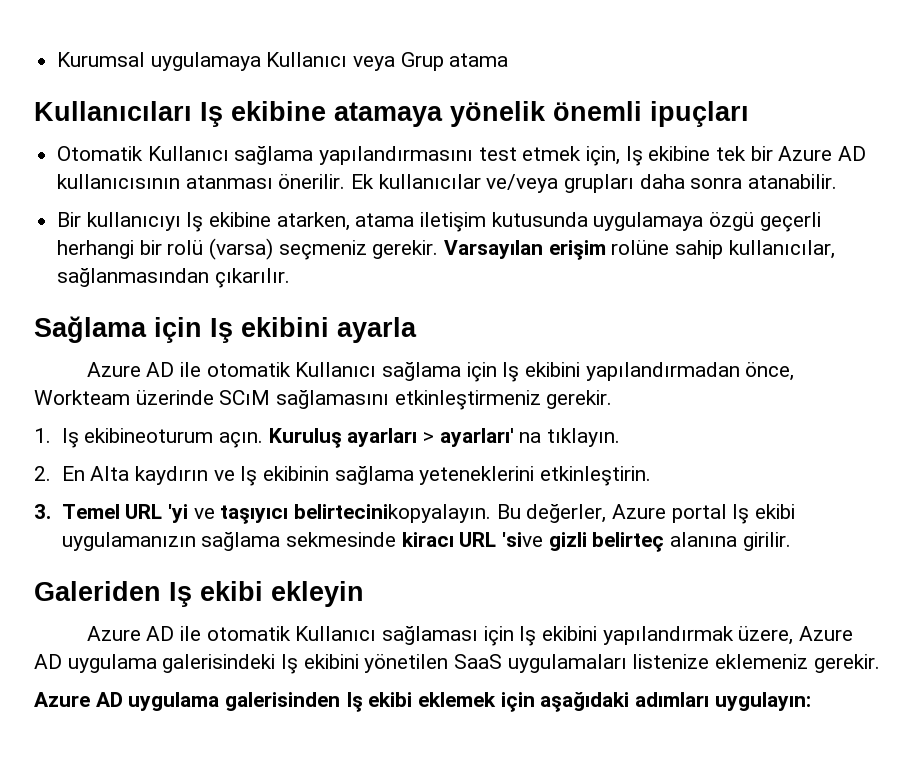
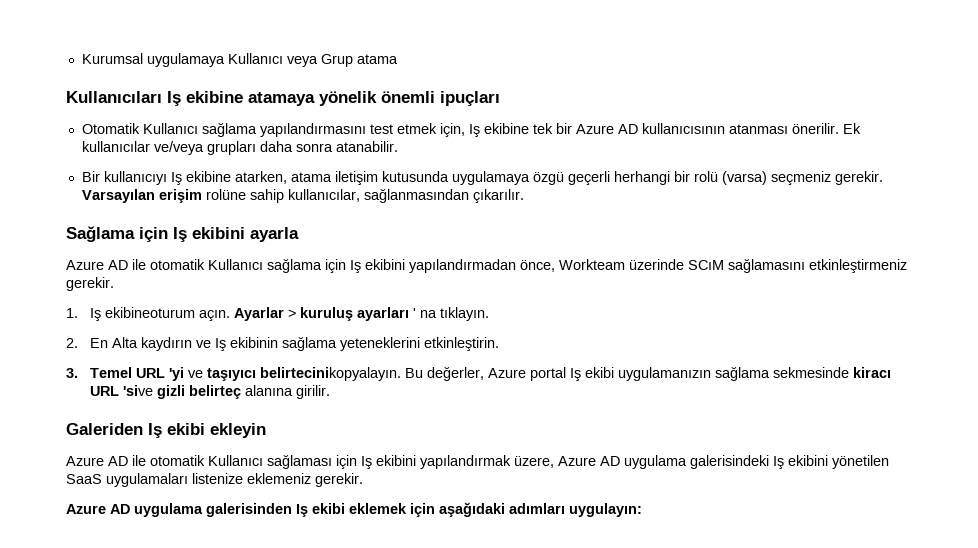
- Kuruluş ayarları > ayarları' na tıklayın.
+ Ayarlar > kuruluş ayarları ' na tıklayın.

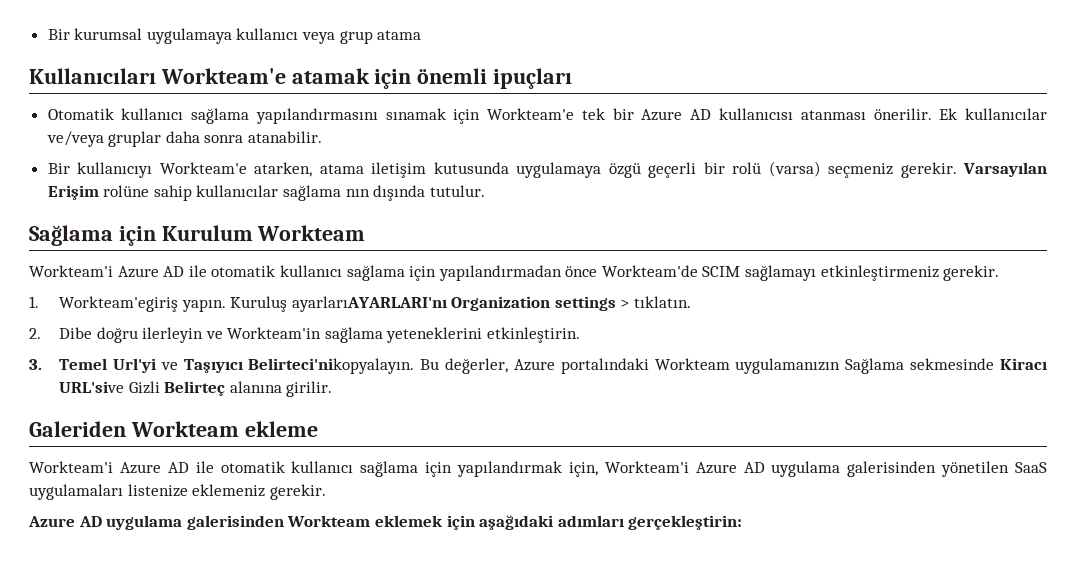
- Kurumsal uygulamaya Kullanıcı veya Grup atama
- Kullanıcıları Iş ekibine atamaya yönelik önemli ipuçları
+ Bir kurumsal uygulamaya kullanıcı veya grup atama
+ Kullanıcıları Workteam'e atamak için önemli ipuçları
- Otomatik Kullanıcı sağlama yapılandırmasını test etmek için, Iş ekibine tek bir Azure AD kullanıcısının atanması önerilir.
+ Otomatik kullanıcı sağlama yapılandırmasını sınamak için Workteam'e tek bir Azure AD kullanıcısı atanması önerilir.
- Ek kullanıcılar ve/veya grupları daha sonra atanabilir.
+ Ek kullanıcılar ve/veya gruplar daha sonra atanabilir.
- Bir kullanıcıyı Iş ekibine atarken, atama iletişim kutusunda uygulamaya özgü geçerli herhangi bir rolü (varsa) seçmeniz gerekir.
+ Bir kullanıcıyı Workteam'e atarken, atama iletişim kutusunda uygulamaya özgü geçerli bir rolü (varsa) seçmeniz gerekir.
- Varsayılan erişim rolüne sahip kullanıcılar, sağlanmasından çıkarılır.
+ Varsayılan Erişim rolüne sahip kullanıcılar sağlama nın dışında tutulur.
- Sağlama için Iş ekibini ayarla
- Azure AD ile otomatik Kullanıcı sağlama için Iş ekibini yapılandırmadan önce, Workteam üzerinde SCıM sağlamasını etkinleştirmeniz gerekir.
- 1. Iş ekibineoturum açın. Ayarlar > kuruluş ayarları ' na tıklayın.
- 2. En Alta kaydırın ve Iş ekibinin sağlama yeteneklerini etkinleştirin.
+ Sağlama için Kurulum Workteam
+ Workteam'i Azure AD ile otomatik kullanıcı sağlama için yapılandırmadan önce Workteam'de SCIM sağlamayı etkinleştirmeniz gerekir.
+ 1. Workteam'egiriş yapın. Kuruluş ayarlarıAYARLARI'nı Organization settings > tıklatın.
+ 2. Dibe doğru ilerleyin ve Workteam'in sağlama yeteneklerini etkinleştirin.
- 3. Temel URL 'yi ve taşıyıcı belirtecinikopyalayın. Bu değerler, Azure portal Iş ekibi uygulamanızın sağlama sekmesinde kiracı URL 'sive gizli belirteç alanına girilir.
+ 3. Temel Url'yi ve Taşıyıcı Belirteci'nikopyalayın. Bu değerler, Azure portalındaki Workteam uygulamanızın Sağlama sekmesinde Kiracı URL'sive Gizli Belirteç alanına girilir.
- Galeriden Iş ekibi ekleyin
- Azure AD ile otomatik Kullanıcı sağlaması için Iş ekibini yapılandırmak üzere, Azure AD uygulama galerisindeki Iş ekibini yönetilen SaaS uygulamaları listenize eklemeniz gerekir.
+ Galeriden Workteam ekleme
+ Workteam'i Azure AD ile otomatik kullanıcı sağlama için yapılandırmak için, Workteam'i Azure AD uygulama galerisinden yönetilen SaaS uygulamaları listenize eklemeniz gerekir.
- Azure AD uygulama galerisinden Iş ekibi eklemek için aşağıdaki adımları uygulayın:
+ Azure AD uygulama galerisinden Workteam eklemek için aşağıdaki adımları gerçekleştirin:

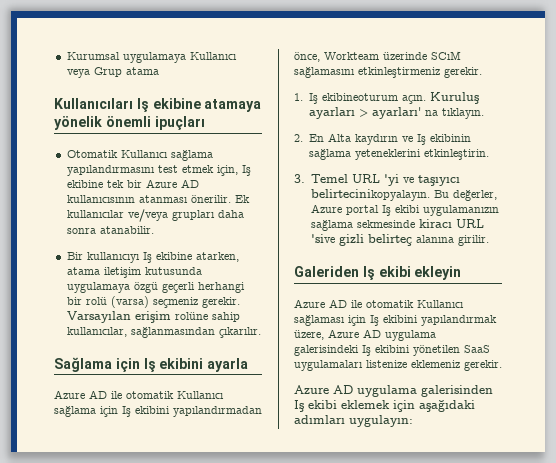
- Bir kurumsal uygulamaya kullanıcı veya grup atama
- Kullanıcıları Workteam'e atamak için önemli ipuçları
+ Kurumsal uygulamaya Kullanıcı veya Grup atama
+ Kullanıcıları Iş ekibine atamaya yönelik önemli ipuçları
- Otomatik kullanıcı sağlama yapılandırmasını sınamak için Workteam'e tek bir Azure AD kullanıcısı atanması önerilir.
+ Otomatik Kullanıcı sağlama yapılandırmasını test etmek için, Iş ekibine tek bir Azure AD kullanıcısının atanması önerilir.
- Ek kullanıcılar ve/veya gruplar daha sonra atanabilir.
+ Ek kullanıcılar ve/veya grupları daha sonra atanabilir.
- Bir kullanıcıyı Workteam'e atarken, atama iletişim kutusunda uygulamaya özgü geçerli bir rolü (varsa) seçmeniz gerekir.
+ Bir kullanıcıyı Iş ekibine atarken, atama iletişim kutusunda uygulamaya özgü geçerli herhangi bir rolü (varsa) seçmeniz gerekir.
- Varsayılan Erişim rolüne sahip kullanıcılar sağlama nın dışında tutulur.
+ Varsayılan erişim rolüne sahip kullanıcılar, sağlanmasından çıkarılır.
- Sağlama için Kurulum Workteam
- Workteam'i Azure AD ile otomatik kullanıcı sağlama için yapılandırmadan önce Workteam'de SCIM sağlamayı etkinleştirmeniz gerekir.
- 1. Workteam'egiriş yapın. Kuruluş ayarlarıAYARLARI'nı Organization settings > tıklatın.
- 2. Dibe doğru ilerleyin ve Workteam'in sağlama yeteneklerini etkinleştirin.
+ Sağlama için Iş ekibini ayarla
+ Azure AD ile otomatik Kullanıcı sağlama için Iş ekibini yapılandırmadan önce, Workteam üzerinde SCıM sağlamasını etkinleştirmeniz gerekir.
+ 1. Iş ekibineoturum açın. Kuruluş ayarları > ayarları' na tıklayın.
+ 2. En Alta kaydırın ve Iş ekibinin sağlama yeteneklerini etkinleştirin.
- 3. Temel Url'yi ve Taşıyıcı Belirteci'nikopyalayın. Bu değerler, Azure portalındaki Workteam uygulamanızın Sağlama sekmesinde Kiracı URL'sive Gizli Belirteç alanına girilir.
+ 3. Temel URL 'yi ve taşıyıcı belirtecinikopyalayın. Bu değerler, Azure portal Iş ekibi uygulamanızın sağlama sekmesinde kiracı URL 'sive gizli belirteç alanına girilir.
- Galeriden Workteam ekleme
- Workteam'i Azure AD ile otomatik kullanıcı sağlama için yapılandırmak için, Workteam'i Azure AD uygulama galerisinden yönetilen SaaS uygulamaları listenize eklemeniz gerekir.
+ Galeriden Iş ekibi ekleyin
+ Azure AD ile otomatik Kullanıcı sağlaması için Iş ekibini yapılandırmak üzere, Azure AD uygulama galerisindeki Iş ekibini yönetilen SaaS uygulamaları listenize eklemeniz gerekir.
- Azure AD uygulama galerisinden Workteam eklemek için aşağıdaki adımları gerçekleştirin:
+ Azure AD uygulama galerisinden Iş ekibi eklemek için aşağıdaki adımları uygulayın:

